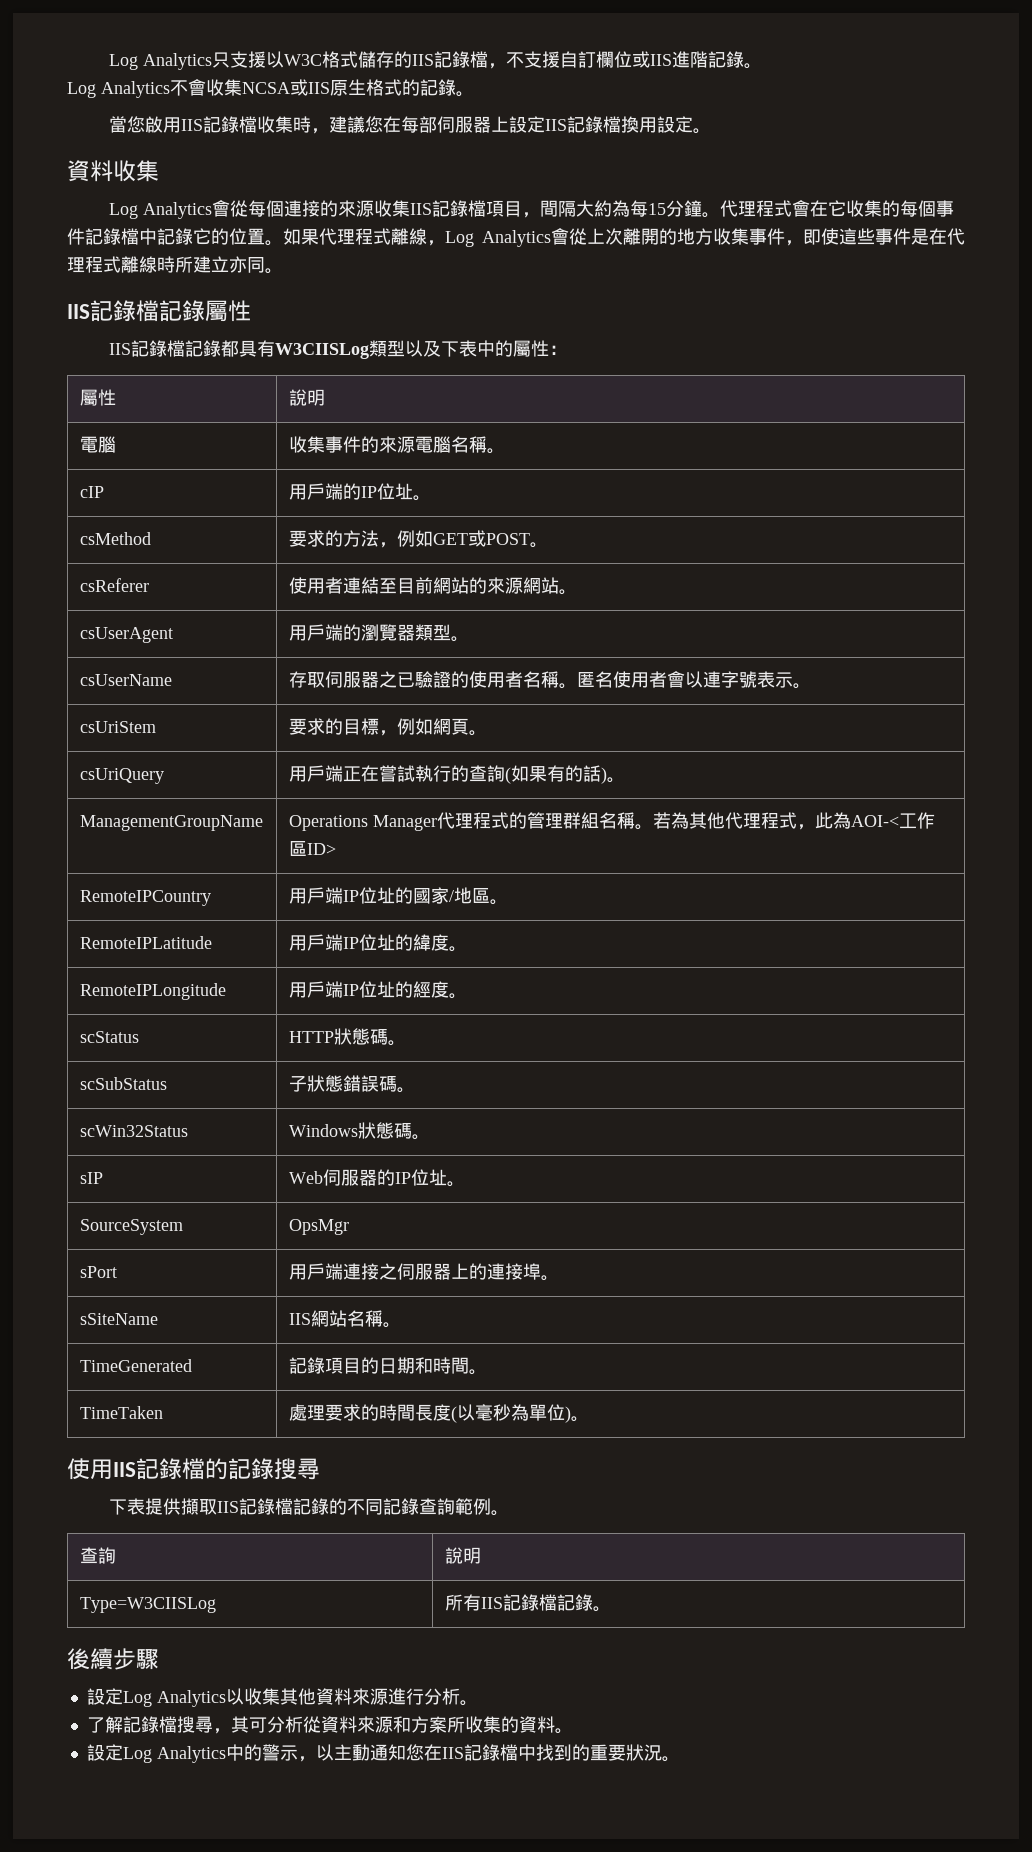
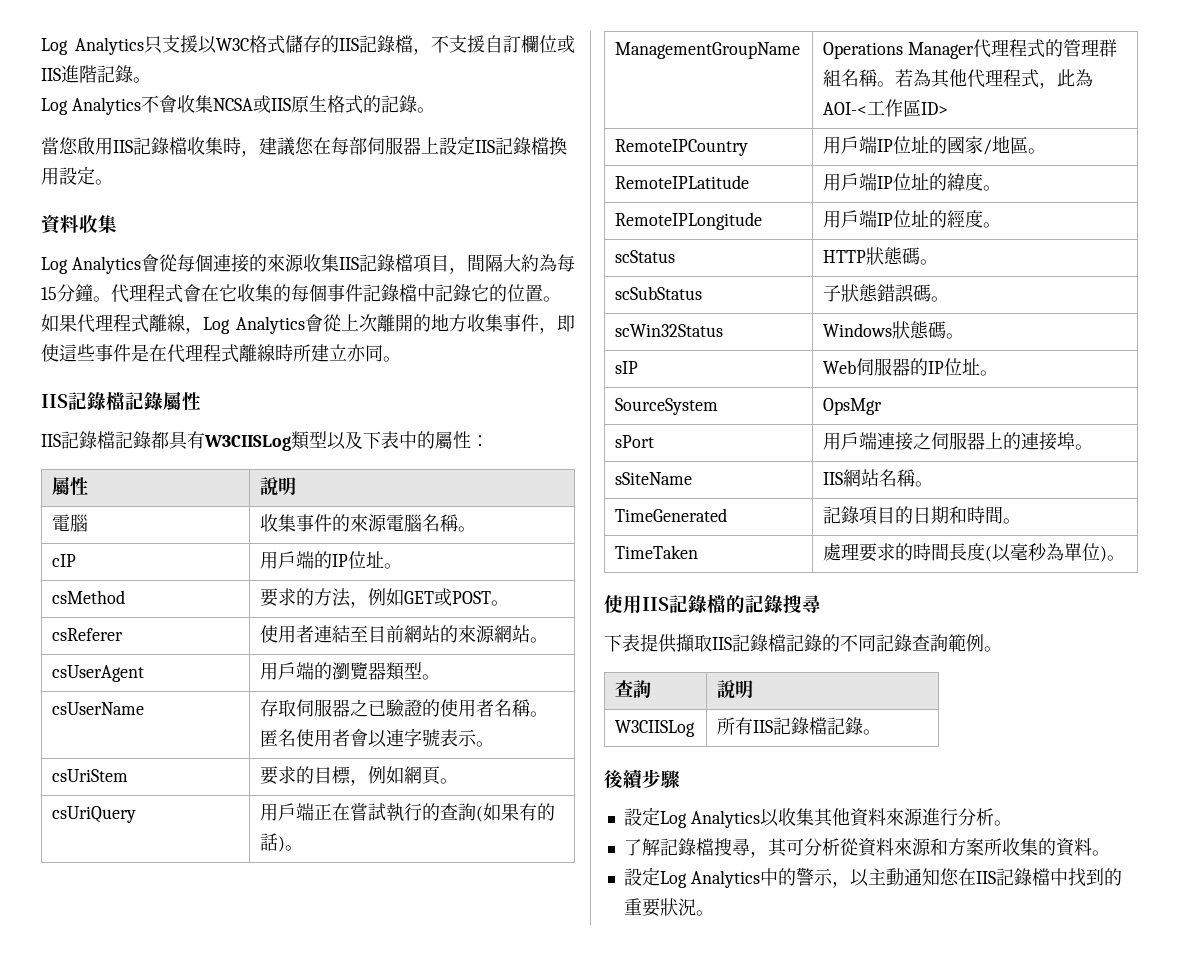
- Type=W3CIISLog | 所有IIS記錄檔記錄。
+ W3CIISLog | 所有IIS記錄檔記錄。

